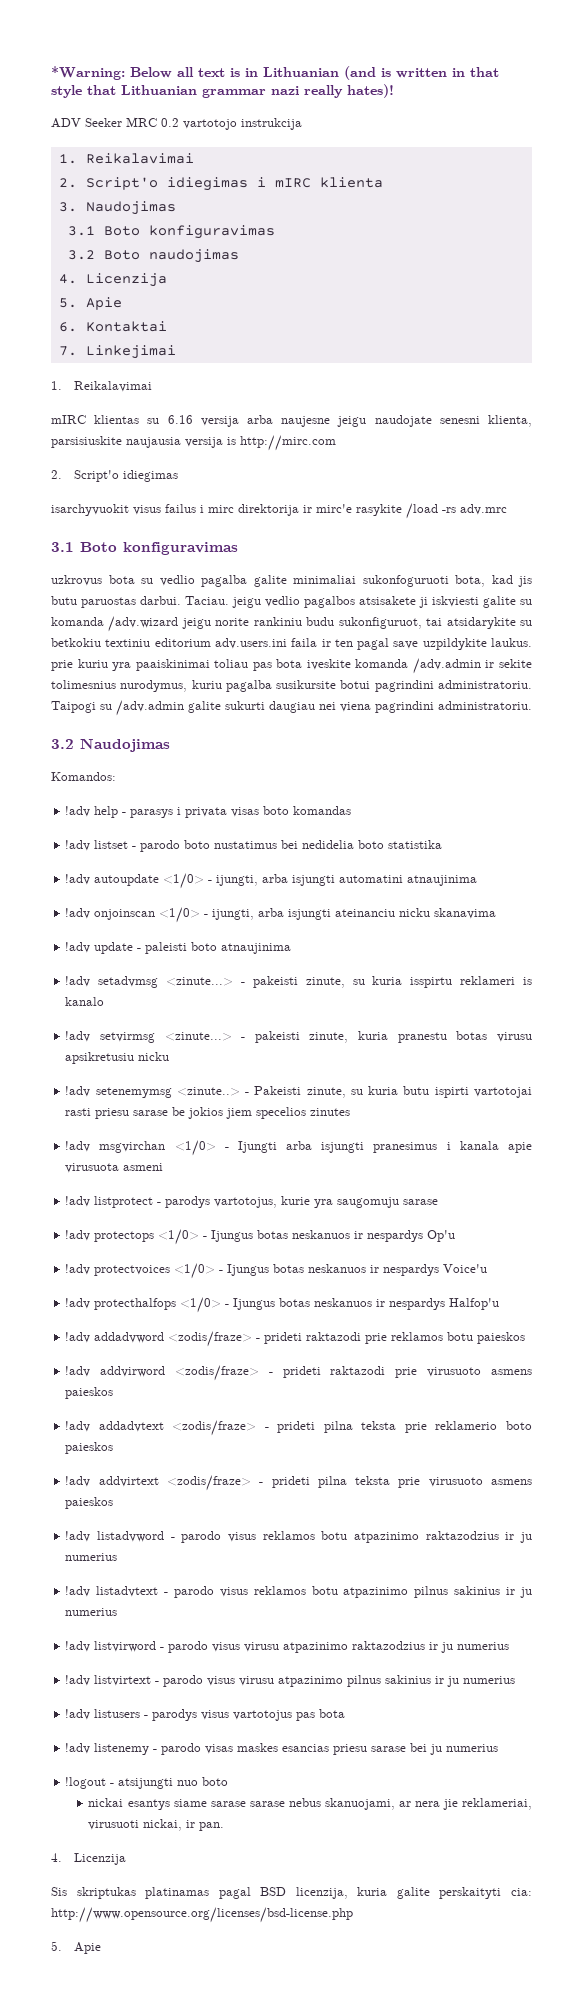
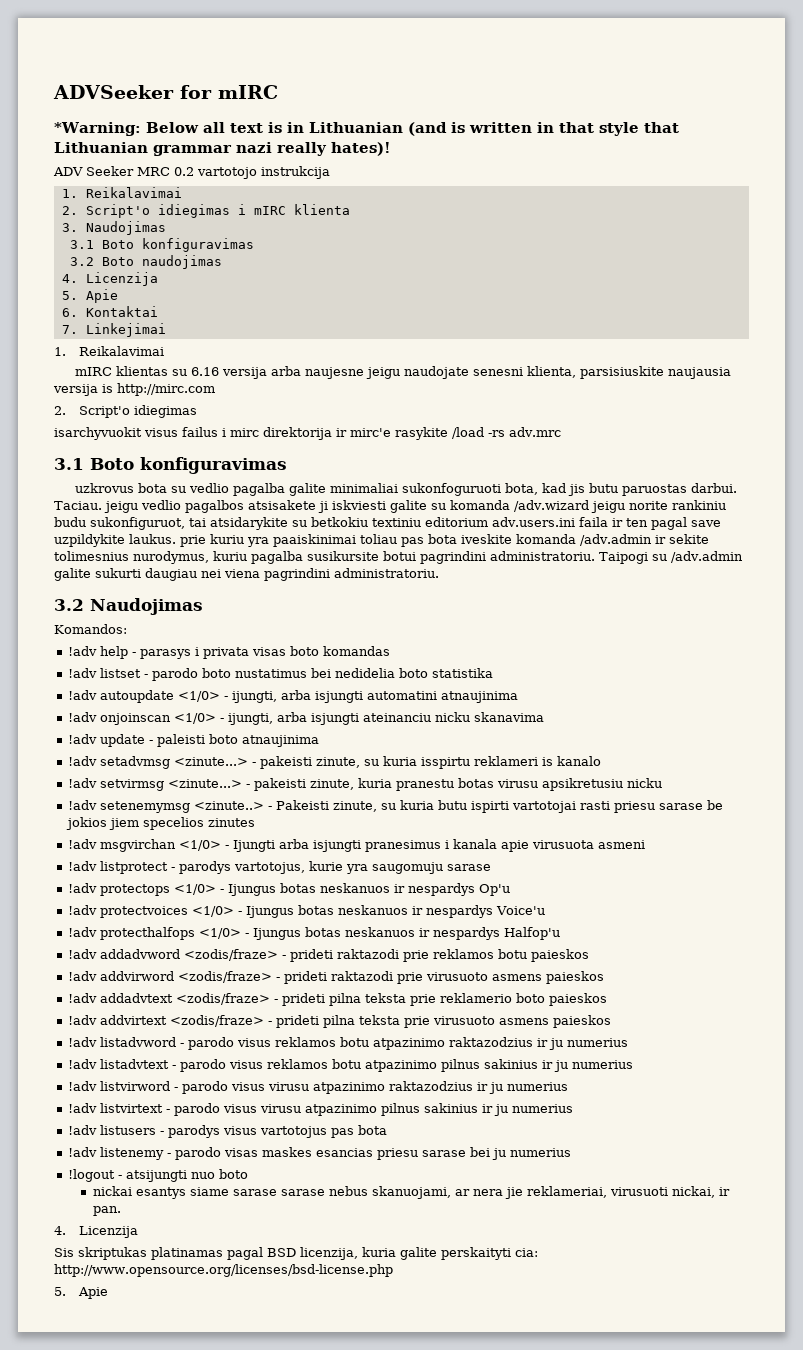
+ ADVSeeker for mIRC

